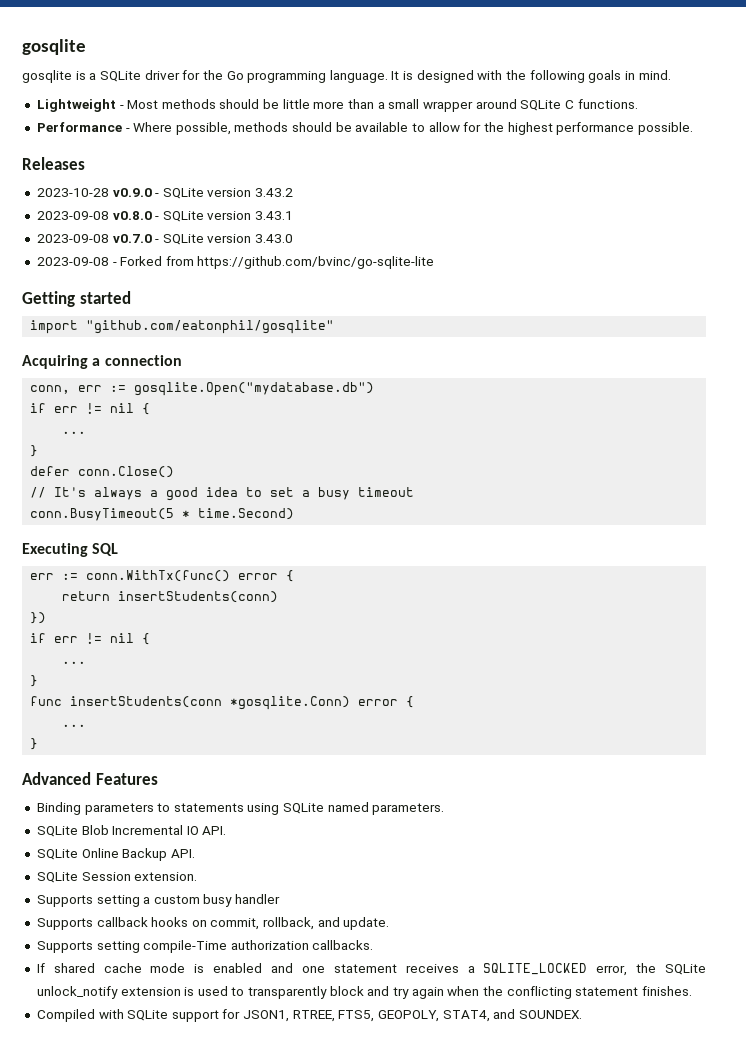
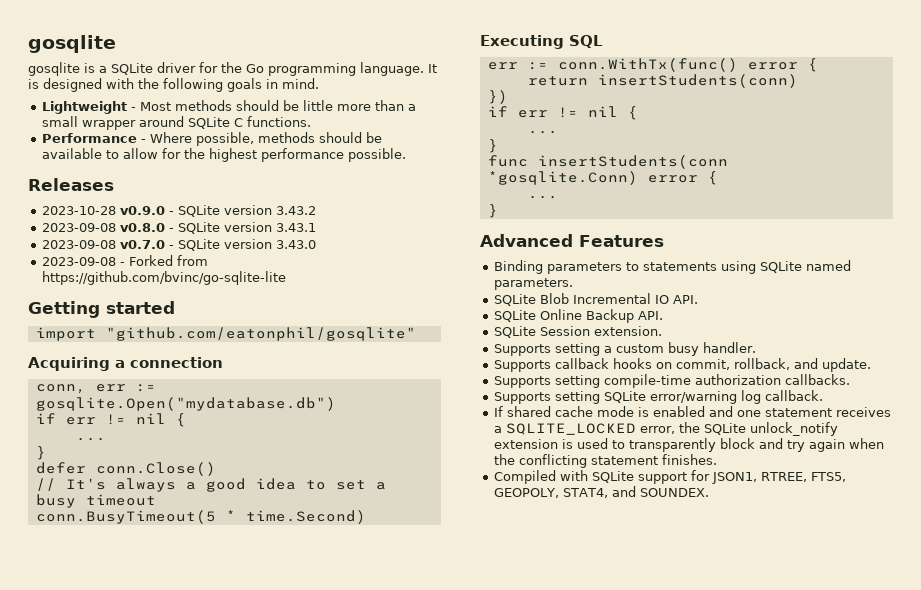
- Supports setting a custom busy handler
+ Supports setting a custom busy handler.
- Supports setting compile-Time authorization callbacks.
+ Supports setting compile-time authorization callbacks.
+ Supports setting SQLite error/warning log callback.

